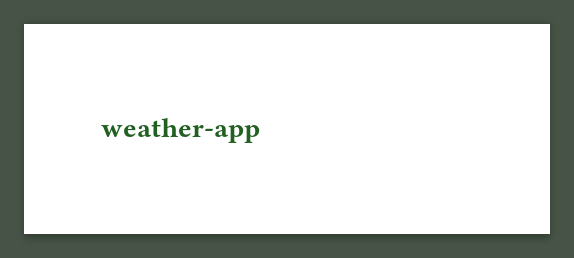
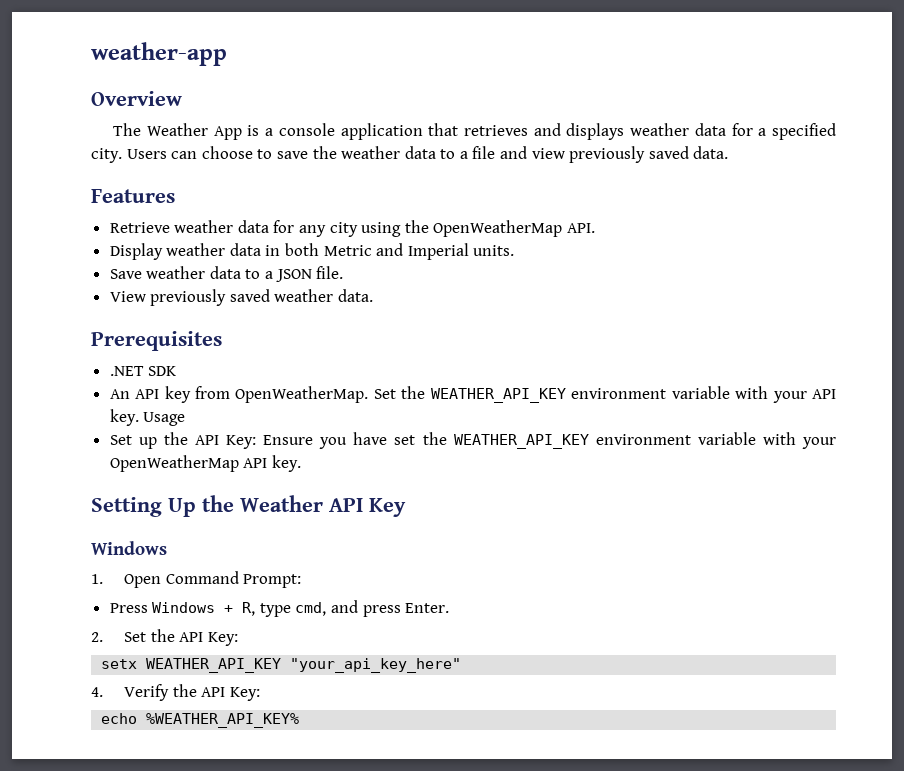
+ Overview
+ The Weather App is a console application that retrieves and displays weather data for a specified city. Users can choose to save the weather data to a file and view previously saved data.
+ Features
+ Retrieve weather data for any city using the OpenWeatherMap API.
+ Display weather data in both Metric and Imperial units.
+ Save weather data to a JSON file.
+ View previously saved weather data.
+ Prerequisites
+ .NET SDK
+ An API key from OpenWeatherMap. Set the WEATHER_API_KEY environment variable with your API key. Usage
+ Set up the API Key: Ensure you have set the WEATHER_API_KEY environment variable with your OpenWeatherMap API key.
+ Setting Up the Weather API Key
+ Windows
+ 1. Open Command Prompt:
+ Press Windows + R, type cmd, and press Enter.
+ 2. Set the API Key:
+ setx WEATHER_API_KEY "your_api_key_here"
+ 4. Verify the API Key:
+ echo %WEATHER_API_KEY%

